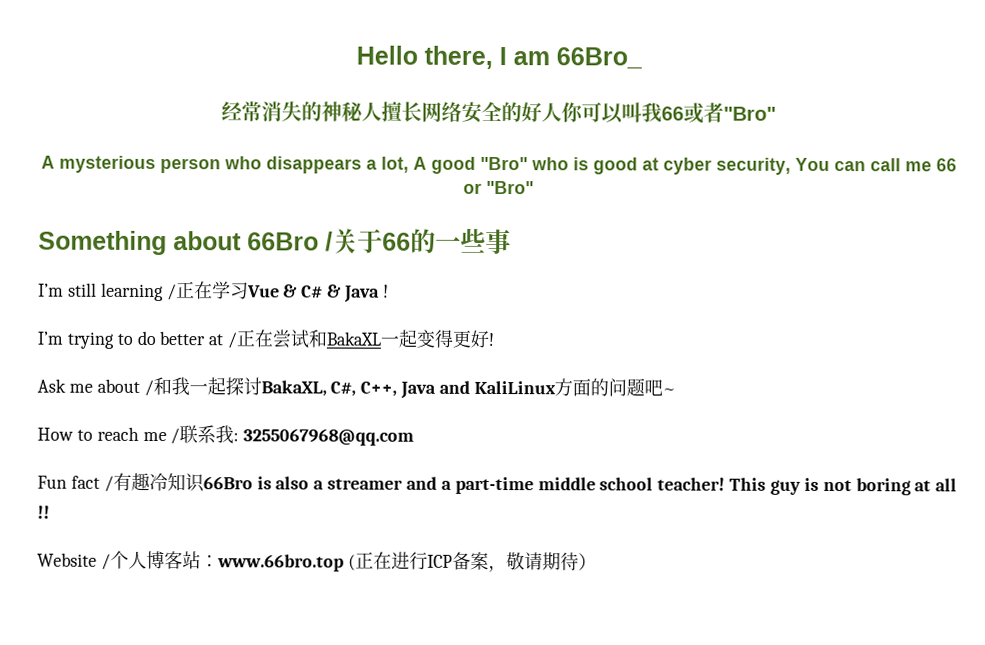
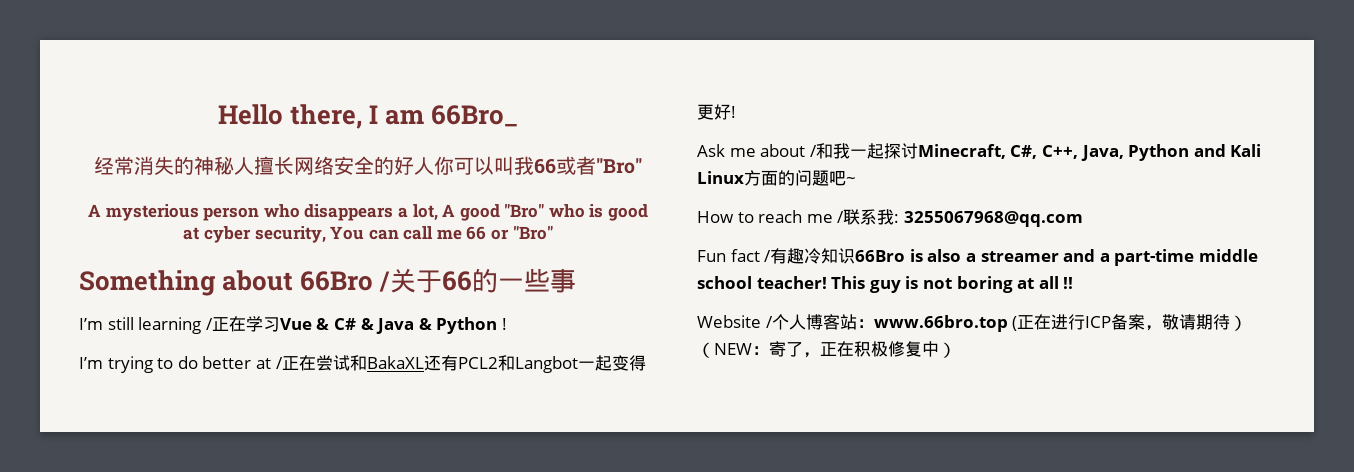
- I’m still learning /正在学习Vue & C# & Java !
+ I’m still learning /正在学习Vue & C# & Java & Python !
- I’m trying to do better at /正在尝试和BakaXL一起变得更好!
+ I’m trying to do better at /正在尝试和BakaXL还有PCL2和Langbot一起变得更好!
- Ask me about /和我一起探讨BakaXL, C#, C++, Java and KaliLinux方面的问题吧~
+ Ask me about /和我一起探讨Minecraft, C#, C++, Java, Python and Kali Linux方面的问题吧~
- Website /个人博客站：www.66bro.top (正在进行ICP备案，敬请期待）
+ Website /个人博客站：www.66bro.top (正在进行ICP备案，敬请期待）（NEW：寄了，正在积极修复中）

